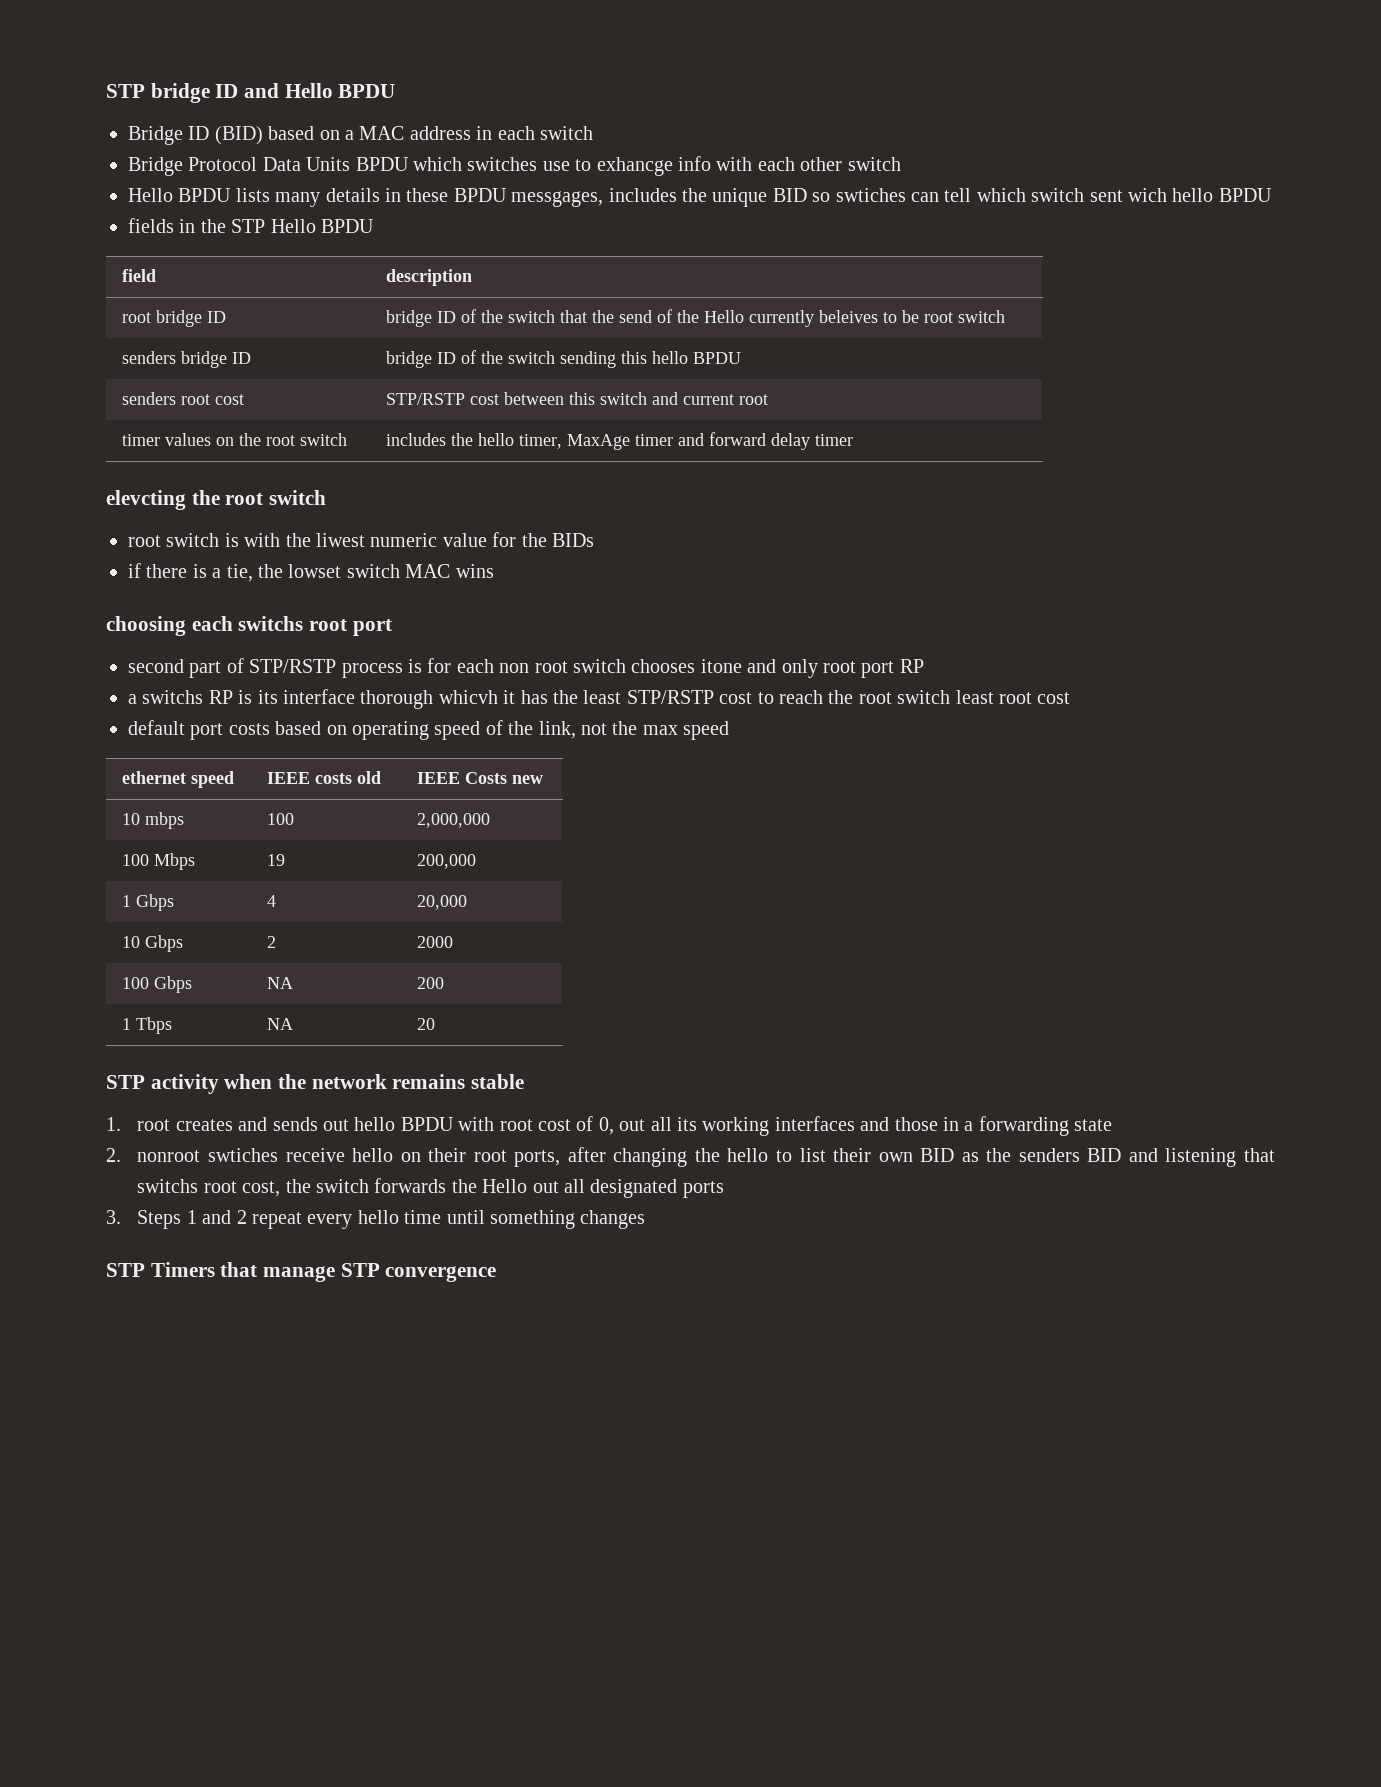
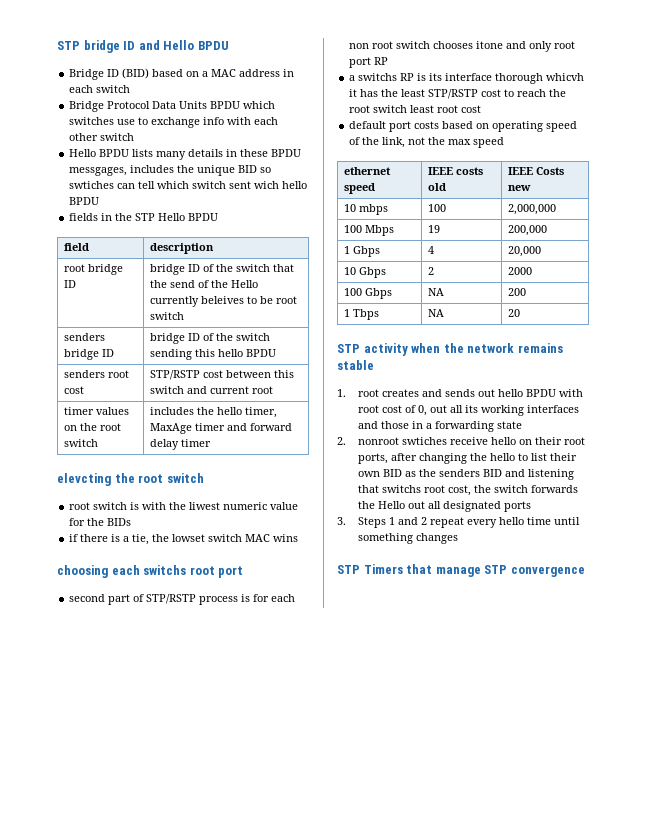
- Bridge Protocol Data Units BPDU which switches use to exhancge info with each other switch
+ Bridge Protocol Data Units BPDU which switches use to exchange info with each other switch

